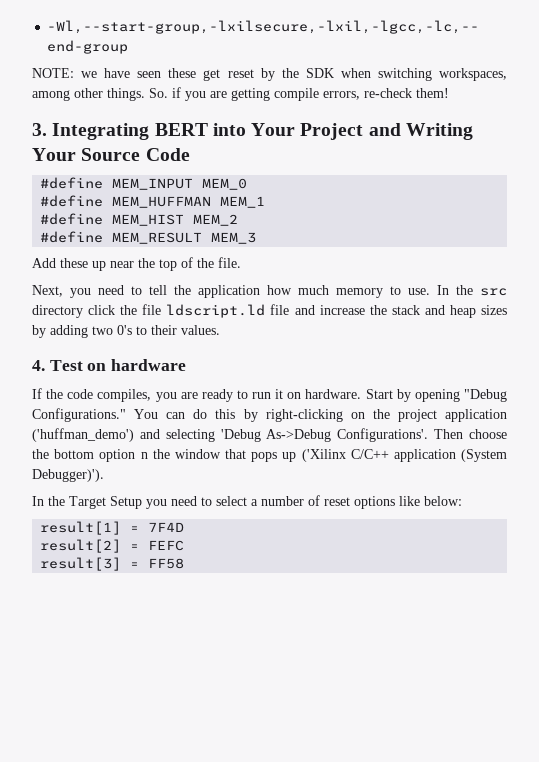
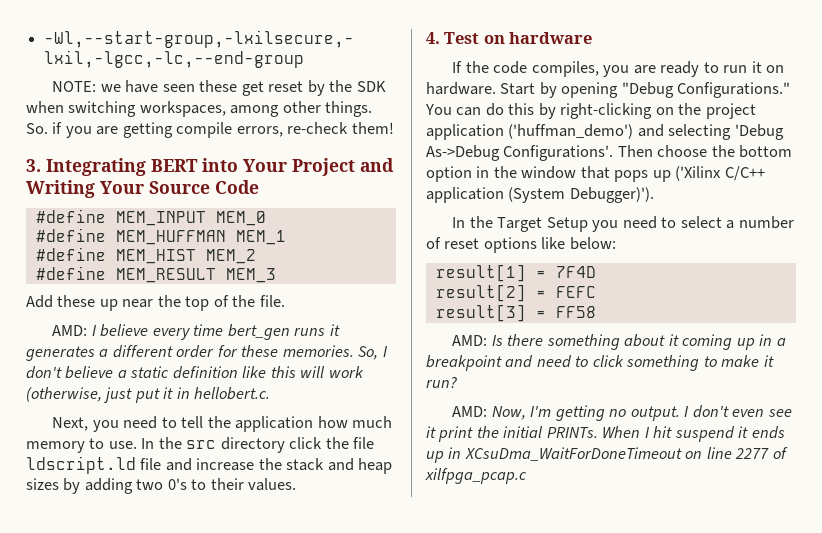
+ AMD: I believe every time bert_gen runs it generates a different order for these memories. So, I don't believe a static definition like this will work (otherwise, just put it in hellobert.c.
- Then choose the bottom option n the window that pops up ('Xilinx C/C++ application (System Debugger)').
+ Then choose the bottom option in the window that pops up ('Xilinx C/C++ application (System Debugger)').
+ AMD: Is there something about it coming up in a breakpoint and need to click something to make it run?
+ AMD: Now, I'm getting no output. I don't even see it print the initial PRINTs. When I hit suspend it ends up in XCsuDma_WaitForDoneTimeout on line 2277 of xilfpga_pcap.c

